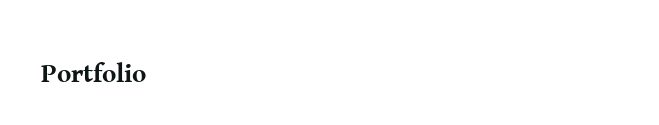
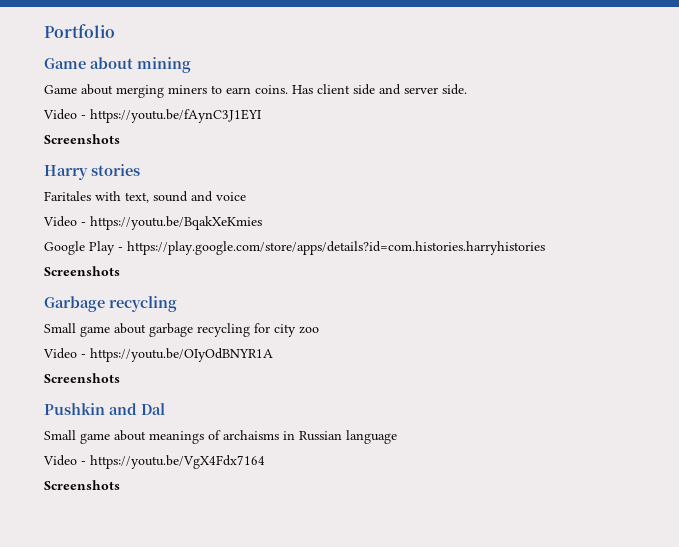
+ Game about mining
+ Game about merging miners to earn coins. Has client side and server side.
+ Video - https://youtu.be/fAynC3J1EYI
+ Screenshots
+ Harry stories
+ Faritales with text, sound and voice
+ Video - https://youtu.be/BqakXeKmies
+ Google Play - https://play.google.com/store/apps/details?id=com.histories.harryhistories
+ Screenshots
+ Garbage recycling
+ Small game about garbage recycling for city zoo
+ Video - https://youtu.be/OIyOdBNYR1A
+ Screenshots
+ Pushkin and Dal
+ Small game about meanings of archaisms in Russian language
+ Video - https://youtu.be/VgX4Fdx7164
+ Screenshots

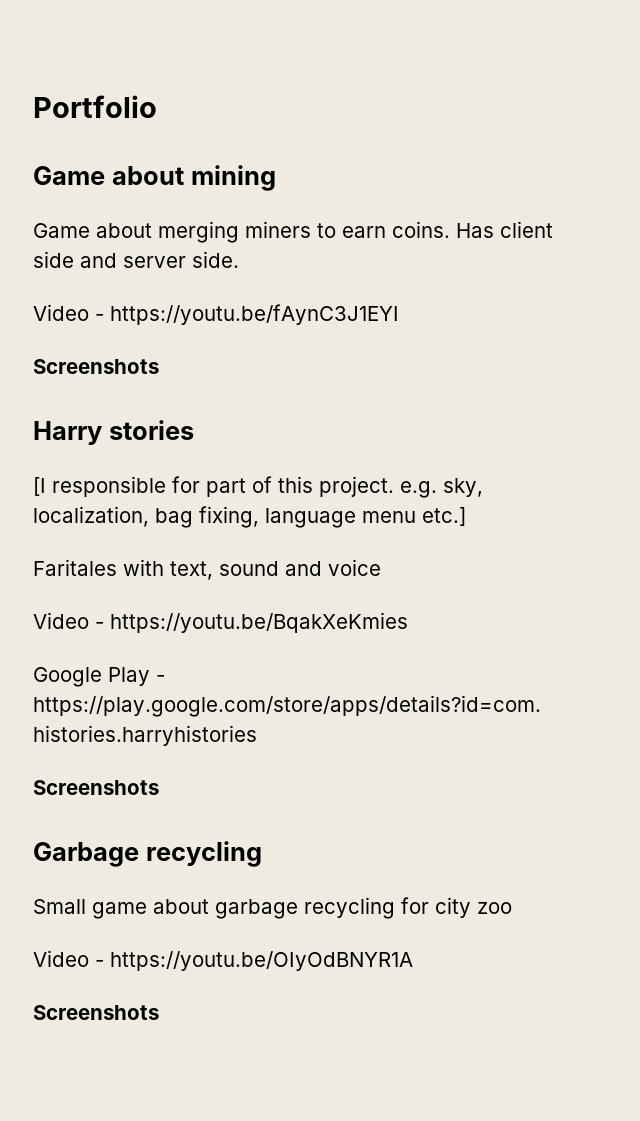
+ [I responsible for part of this project. e.g. sky, localization, bag fixing, language menu etc.]
- Pushkin and Dal
- Small game about meanings of archaisms in Russian language
- Video - https://youtu.be/VgX4Fdx7164
- Screenshots

